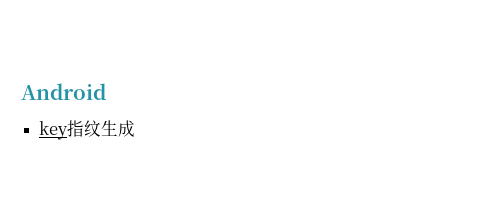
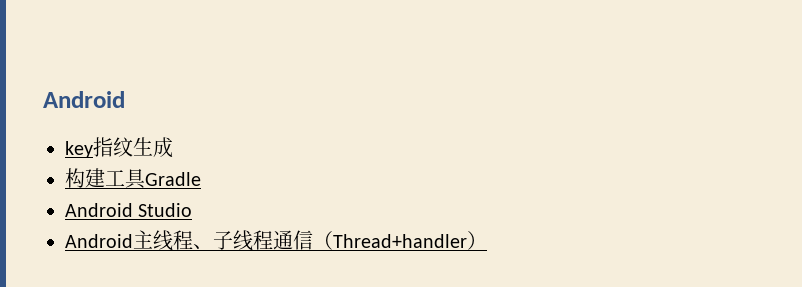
+ 构建工具Gradle
+ Android Studio
+ Android主线程、子线程通信（Thread+handler）

